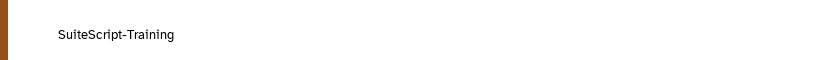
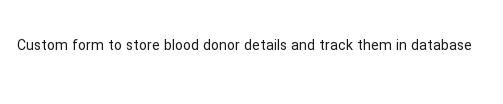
- SuiteScript-Training
+ Custom form to store blood donor details and track them in database

